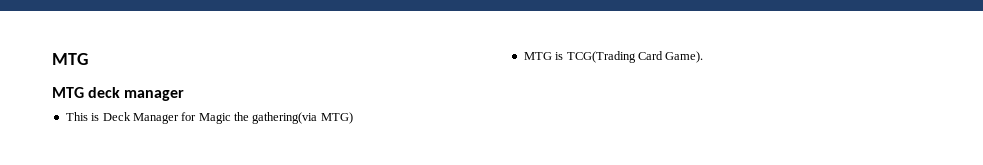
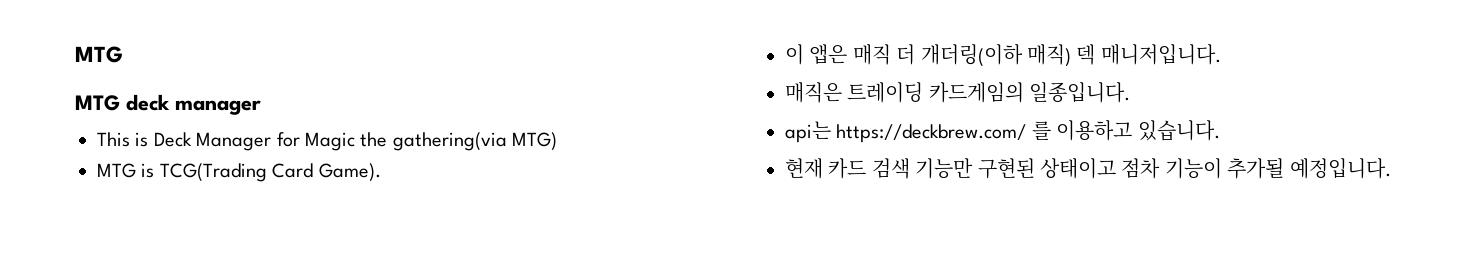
+ 이 앱은 매직 더 개더링(이하 매직) 덱 매니저입니다.
+ 매직은 트레이딩 카드게임의 일종입니다.
+ api는 https://deckbrew.com/ 를 이용하고 있습니다.
+ 현재 카드 검색 기능만 구현된 상태이고 점차 기능이 추가될 예정입니다.

